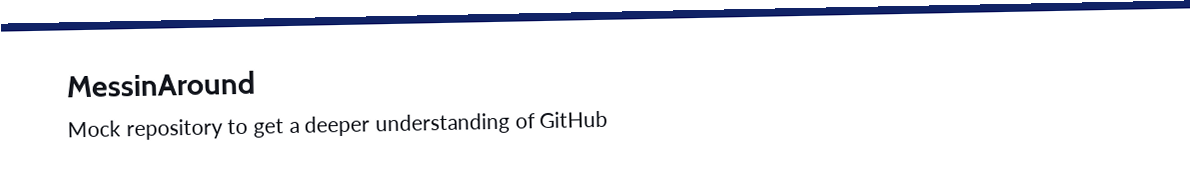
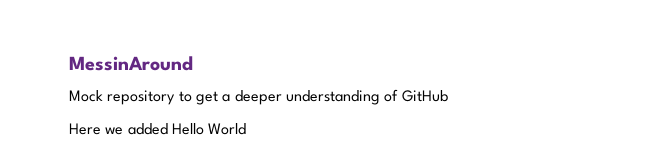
+ Here we added Hello World

